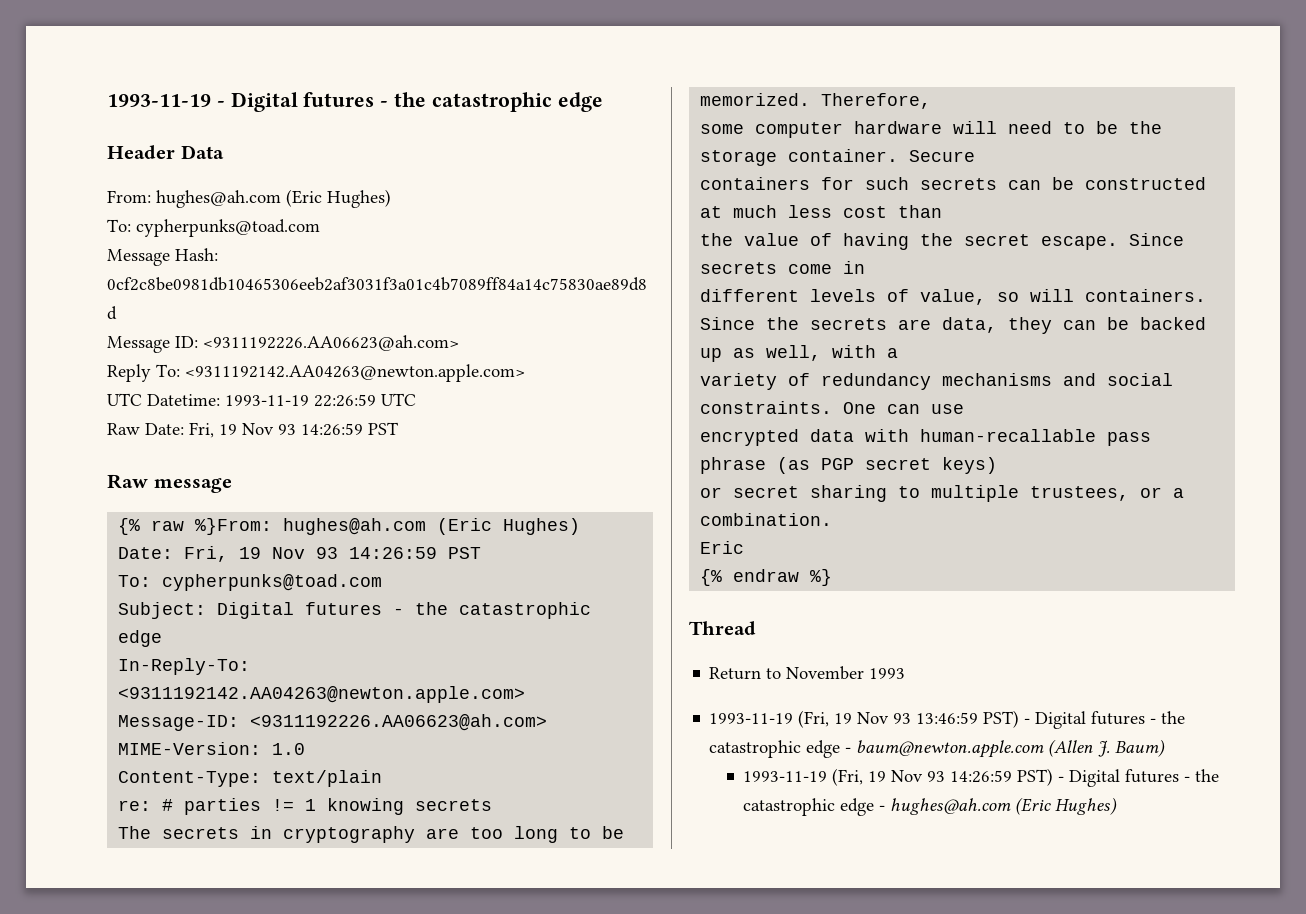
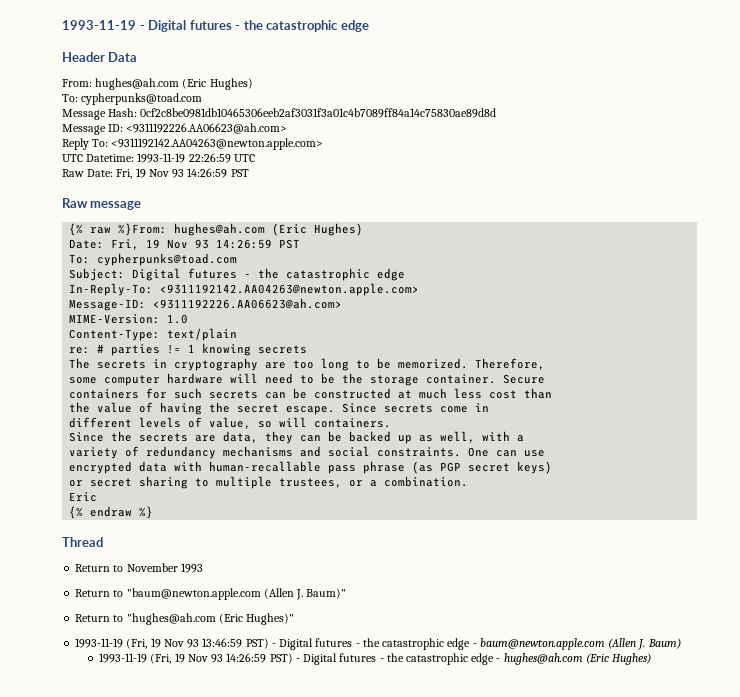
+ Return to "baum@newton.apple.com (Allen J. Baum)"
+ Return to "hughes@ah.com (Eric Hughes)"

